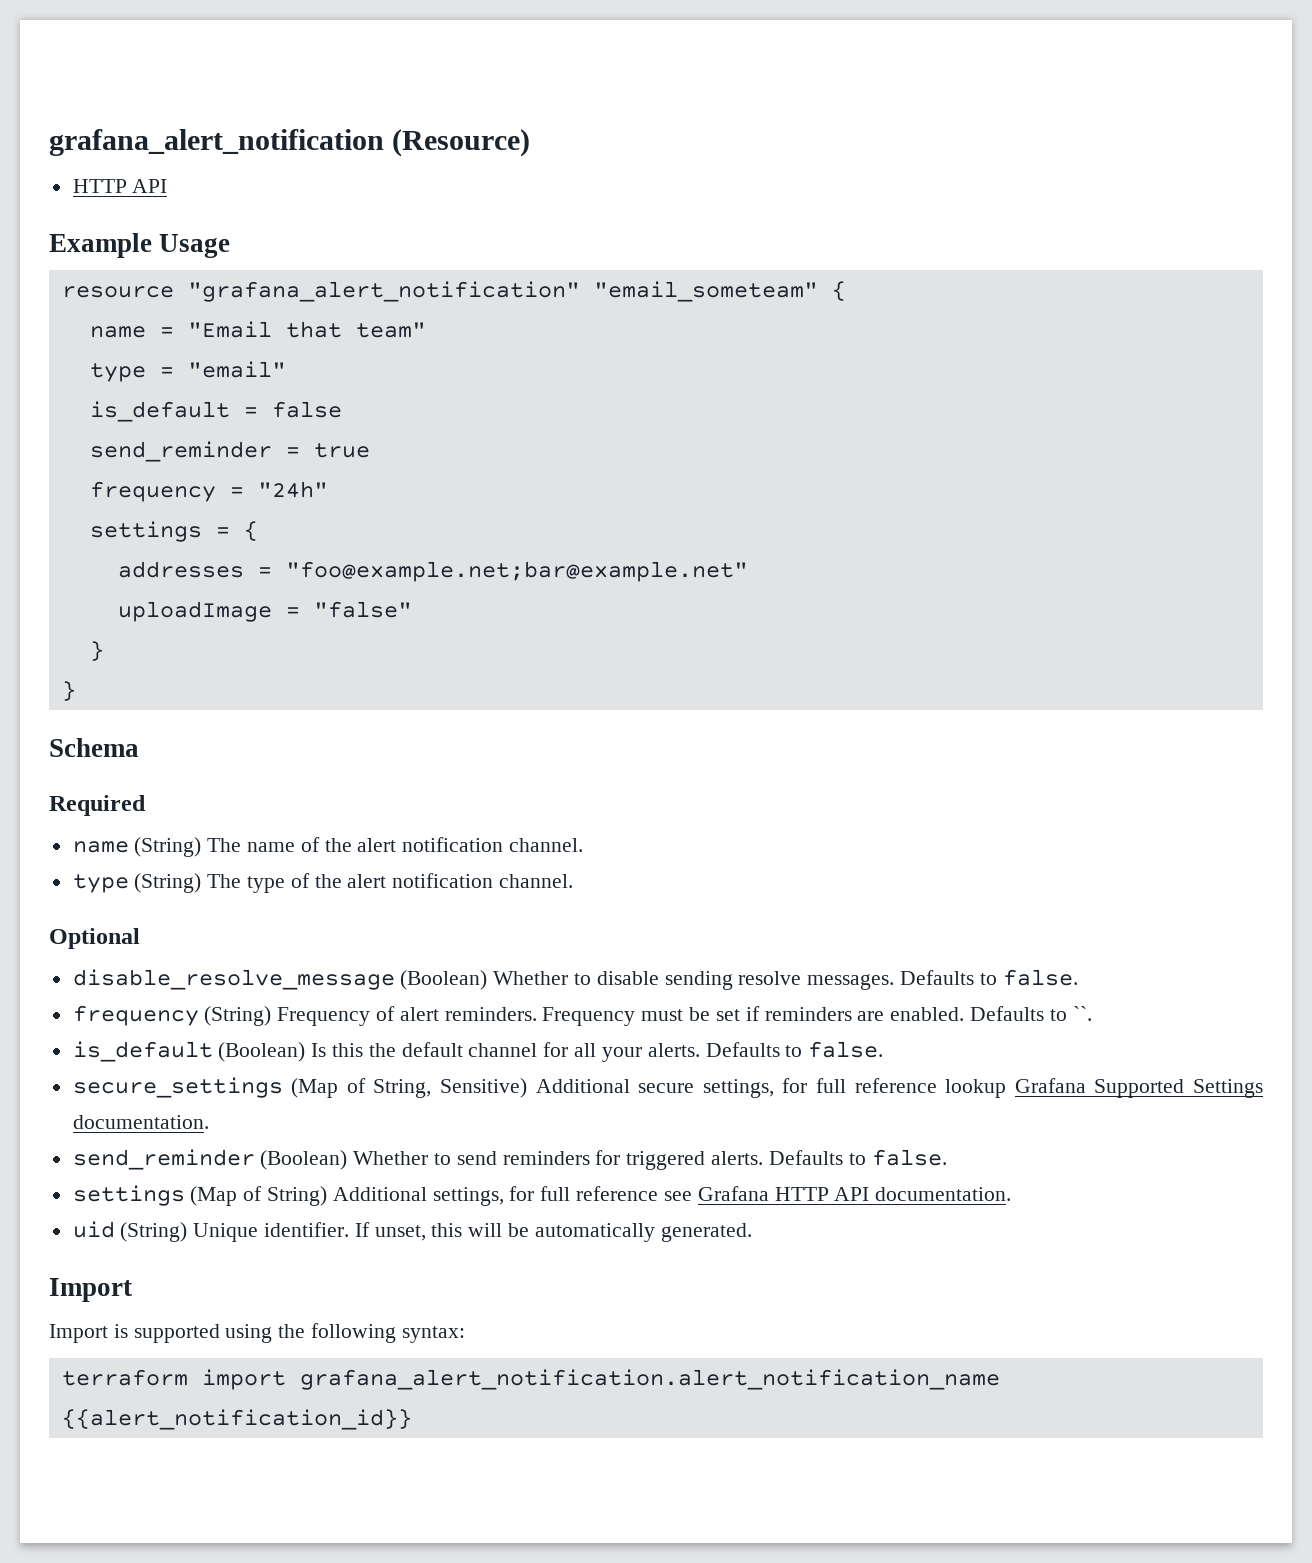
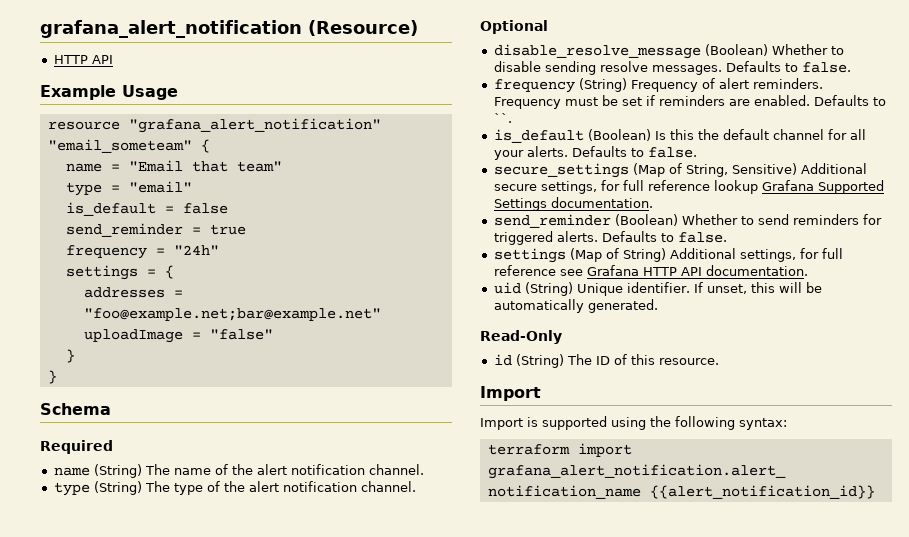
+ Read-Only
+ id (String) The ID of this resource.

